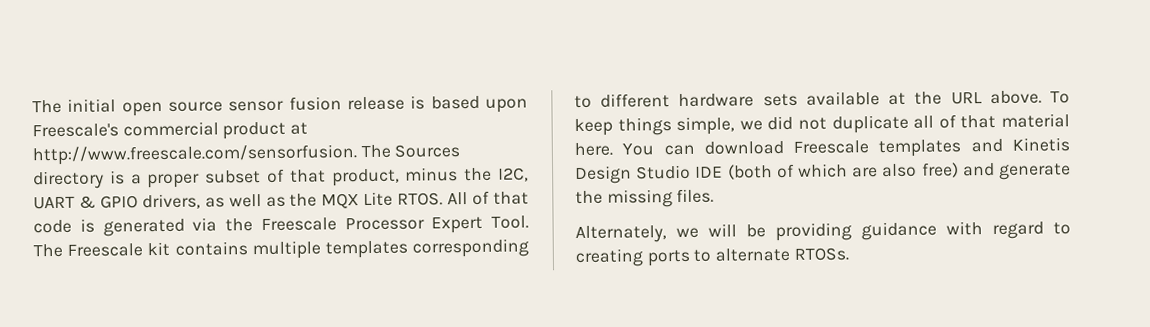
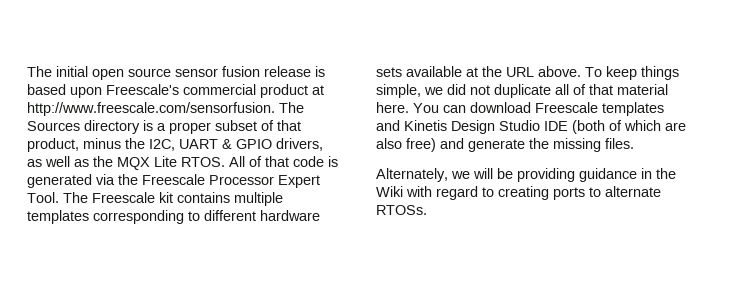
- Alternately, we will be providing guidance with regard to creating ports to alternate RTOSs.
+ Alternately, we will be providing guidance in the Wiki with regard to creating ports to alternate RTOSs.

